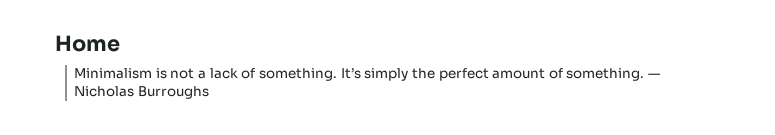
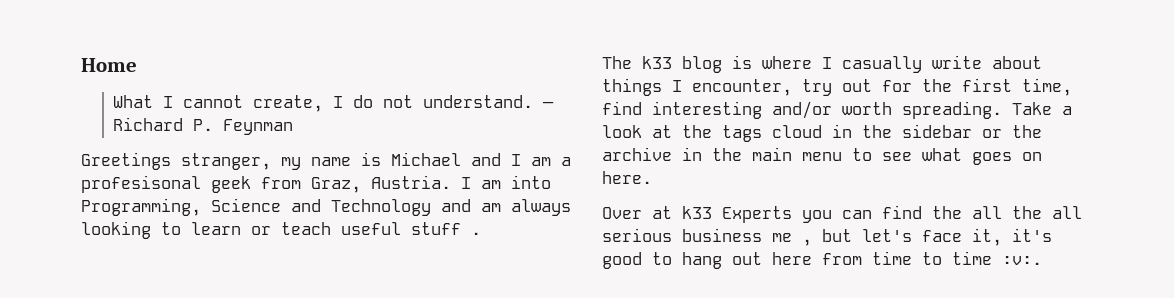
- Minimalism is not a lack of something. It’s simply the perfect amount of something. — Nicholas Burroughs
+ What I cannot create, I do not understand. — Richard P. Feynman
+ Greetings stranger, my name is Michael and I am a profesisonal geek from Graz, Austria. I am into Programming, Science and Technology and am always looking to learn or teach useful stuff .
+ The k33 blog is where I casually write about things I encounter, try out for the first time, find interesting and/or worth spreading. Take a look at the tags cloud in the sidebar or the archive in the main menu to see what goes on here.
+ Over at k33 Experts you can find the all the all serious business me , but let's face it, it's good to hang out here from time to time :v:.

